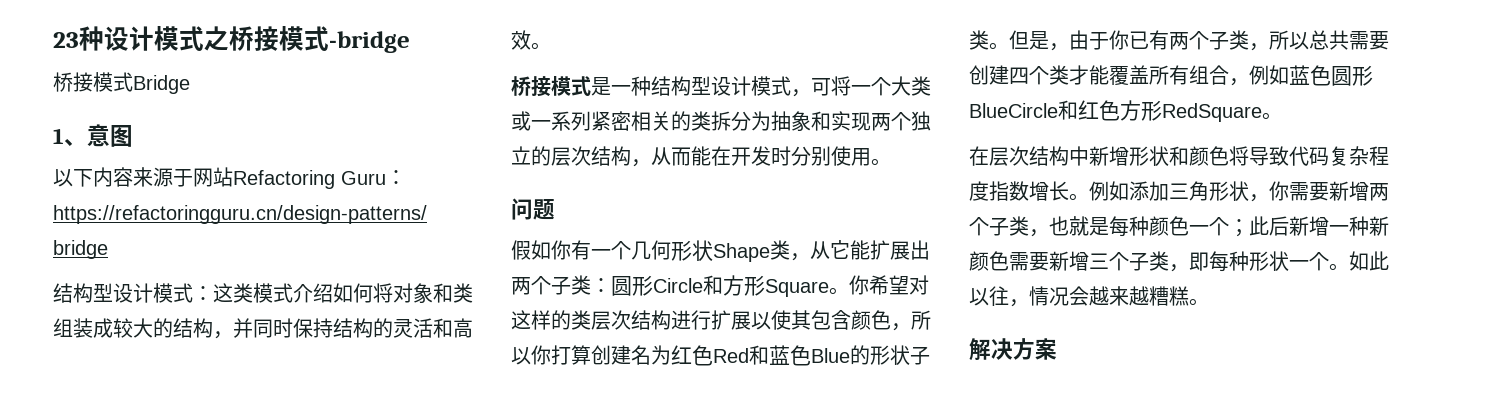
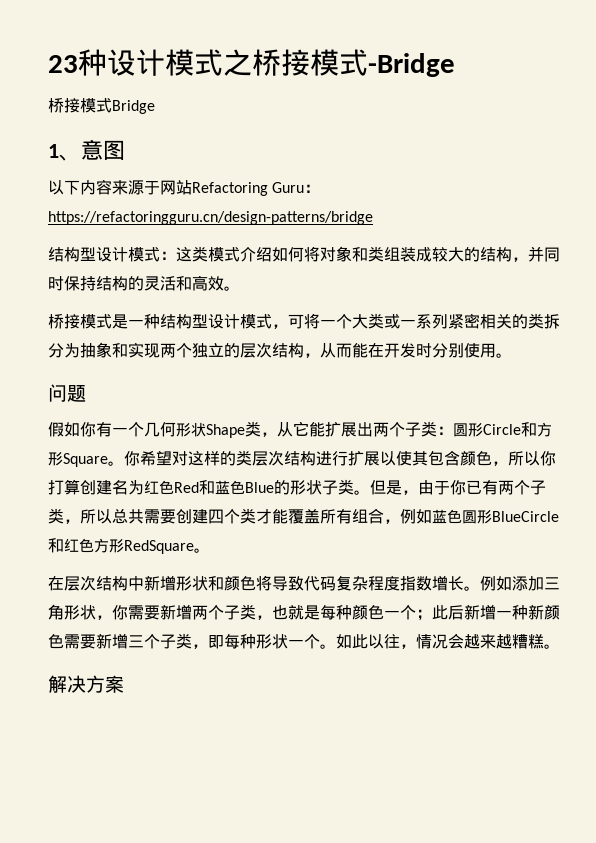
- 23种设计模式之桥接模式-bridge
+ 23种设计模式之桥接模式-Bridge

